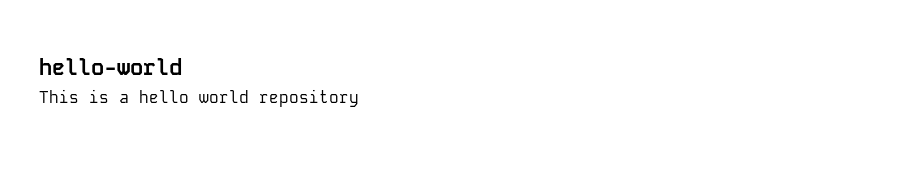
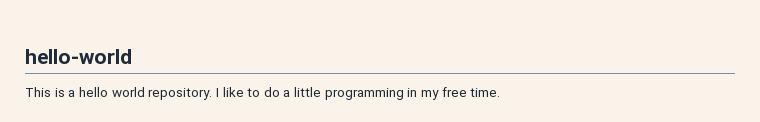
- This is a hello world repository
+ This is a hello world repository. I like to do a little programming in my free time.

